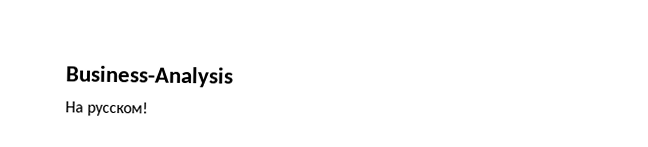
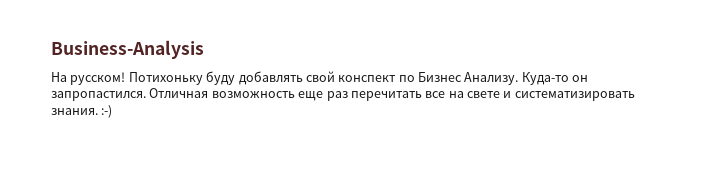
+ Потихоньку буду добавлять свой конспект по Бизнес Анализу. Куда-то он запропастился. Отличная возможность еще раз перечитать все на свете и систематизировать знания. :-)

